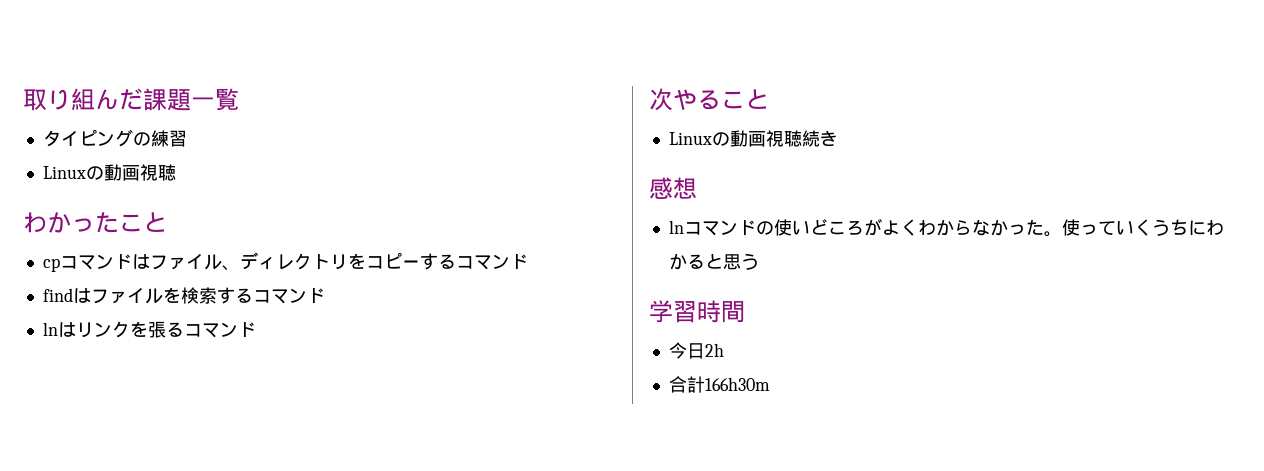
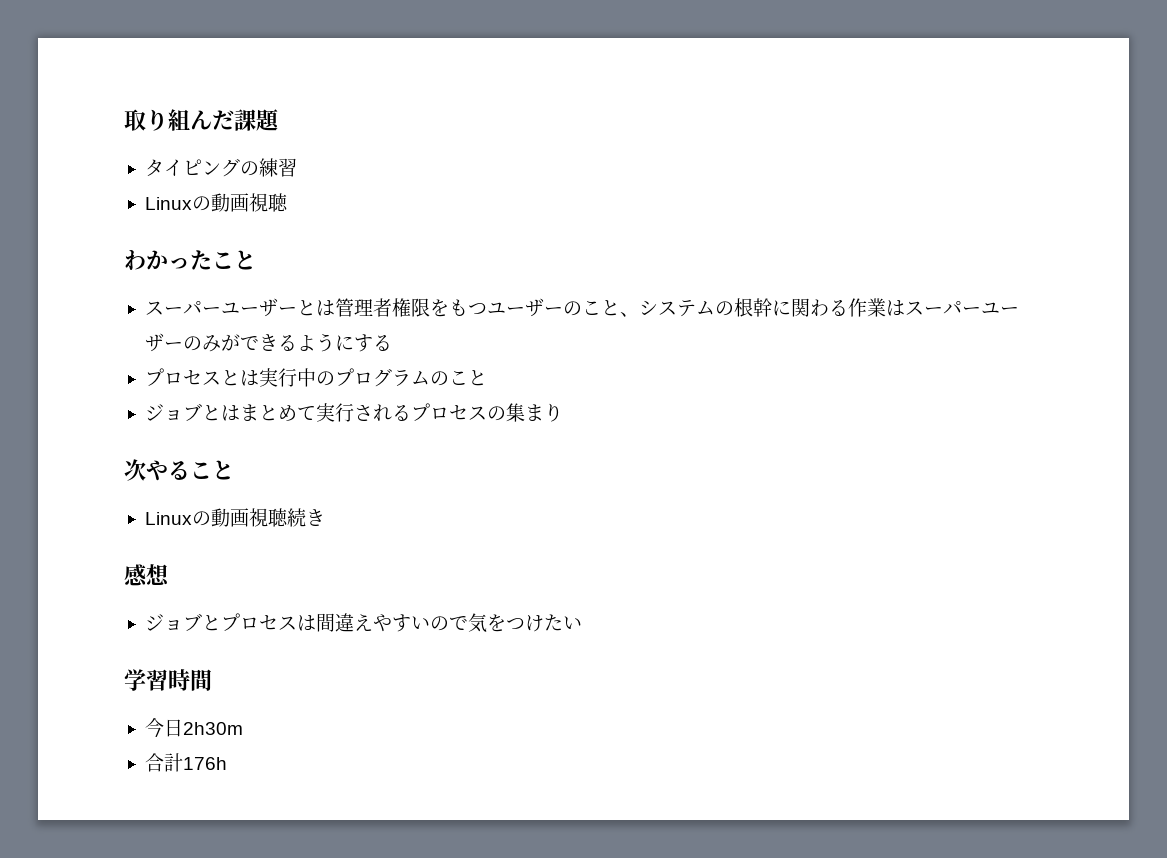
- 取り組んだ課題一覧
+ 取り組んだ課題
- cpコマンドはファイル、ディレクトリをコピーするコマンド
- findはファイルを検索するコマンド
- lnはリンクを張るコマンド
+ スーパーユーザーとは管理者権限をもつユーザーのこと、システムの根幹に関わる作業はスーパーユーザーのみができるようにする
+ プロセスとは実行中のプログラムのこと
+ ジョブとはまとめて実行されるプロセスの集まり
- lnコマンドの使いどころがよくわからなかった。使っていくうちにわかると思う
+ ジョブとプロセスは間違えやすいので気をつけたい
- 今日2h
+ 今日2h30m
- 合計166h30m
+ 合計176h

